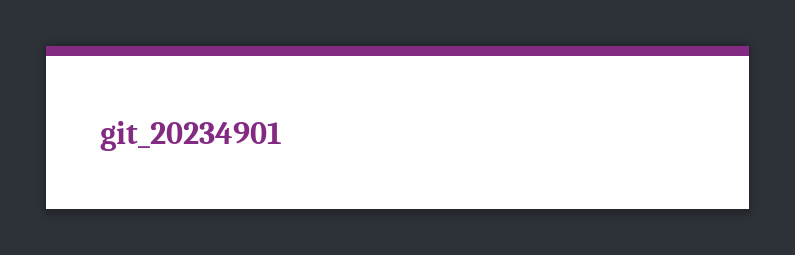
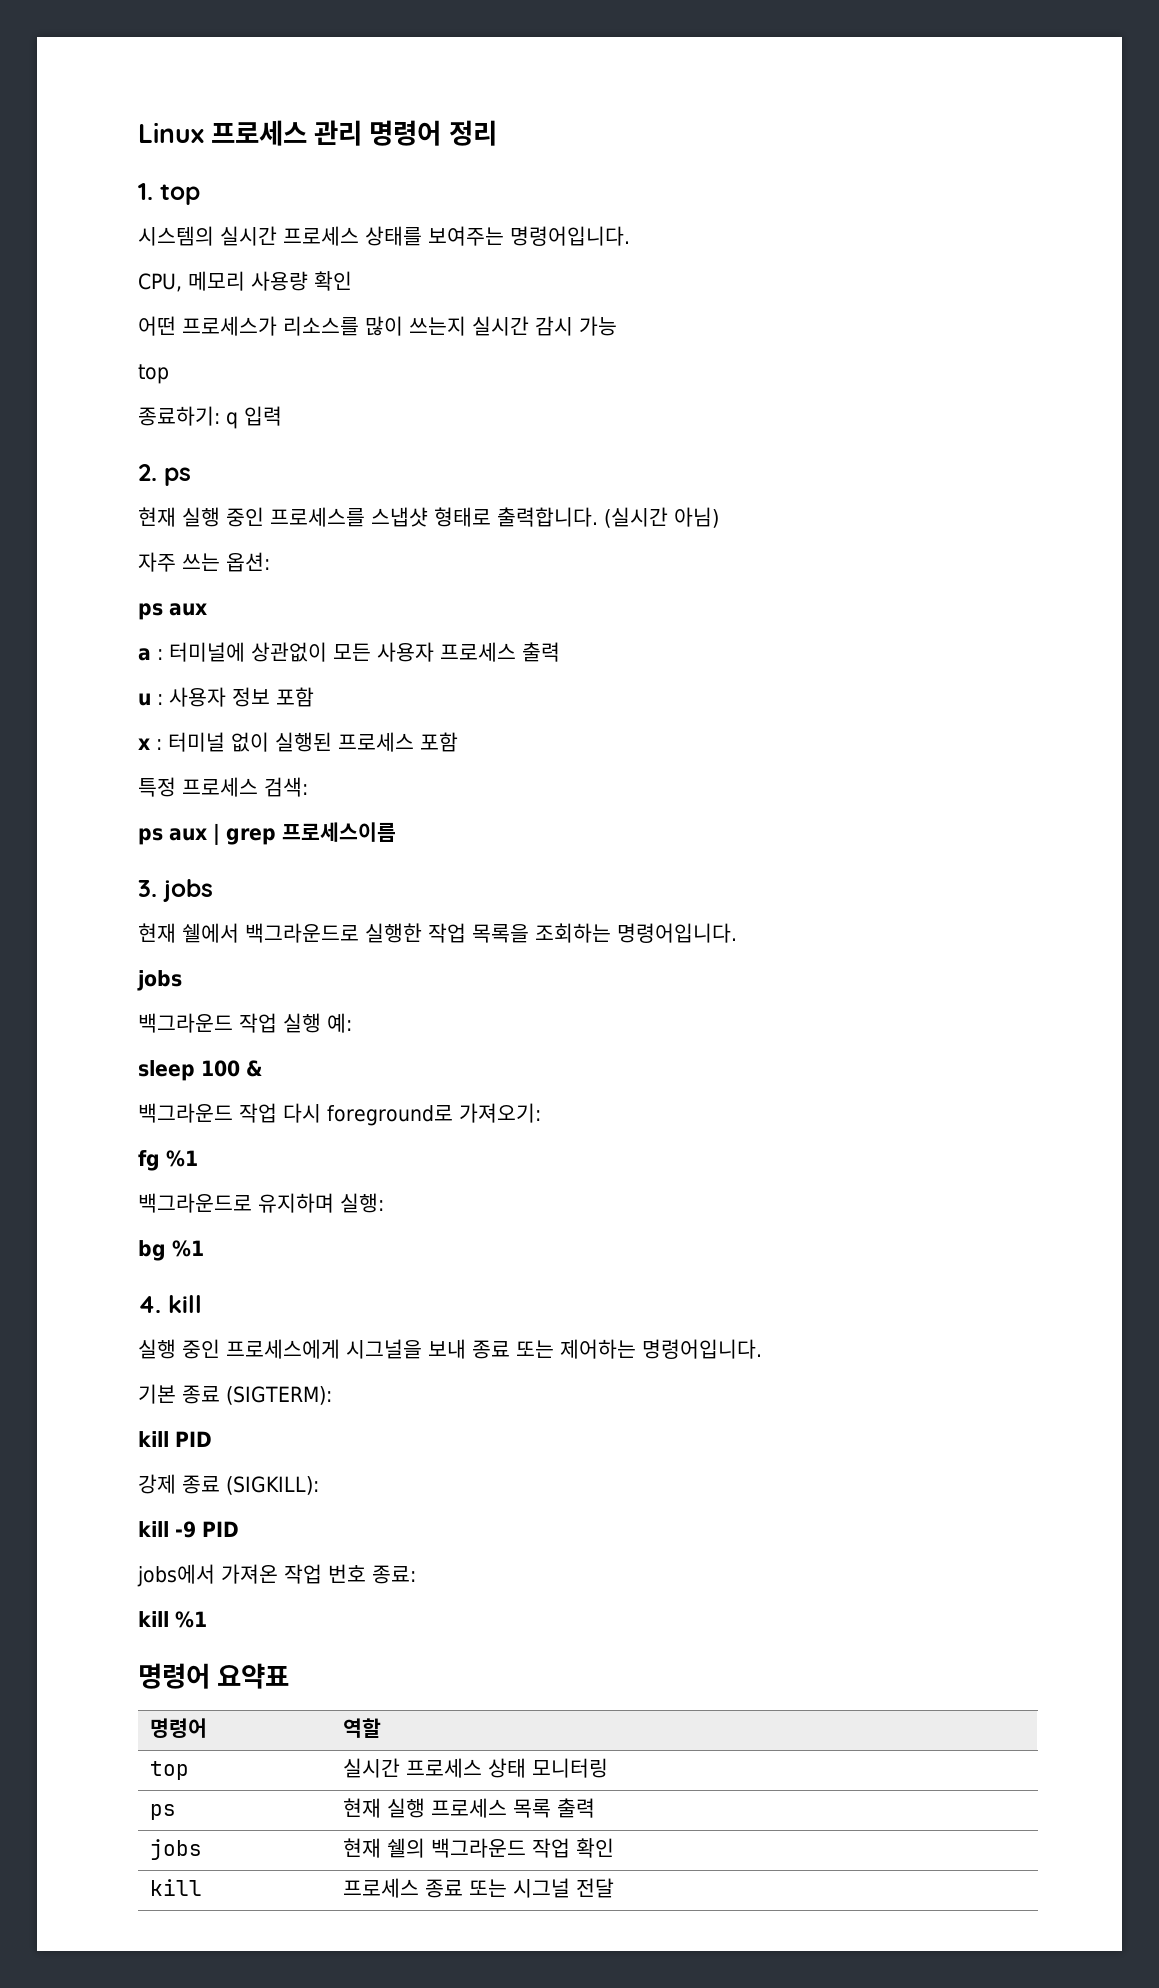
- git_20234901
+ Linux 프로세스 관리 명령어 정리
+ 1. top
+ 시스템의 실시간 프로세스 상태를 보여주는 명령어입니다.
+ CPU, 메모리 사용량 확인
+ 어떤 프로세스가 리소스를 많이 쓰는지 실시간 감시 가능
+ top
+ 종료하기: q 입력
+ 2. ps
+ 현재 실행 중인 프로세스를 스냅샷 형태로 출력합니다. (실시간 아님)
+ 자주 쓰는 옵션:
+ ps aux
+ a : 터미널에 상관없이 모든 사용자 프로세스 출력
+ u : 사용자 정보 포함
+ x : 터미널 없이 실행된 프로세스 포함
+ 특정 프로세스 검색:
+ ps aux | grep 프로세스이름
+ 3. jobs
+ 현재 쉘에서 백그라운드로 실행한 작업 목록을 조회하는 명령어입니다.
+ jobs
+ 백그라운드 작업 실행 예:
+ sleep 100 &
+ 백그라운드 작업 다시 foreground로 가져오기:
+ fg %1
+ 백그라운드로 유지하며 실행:
+ bg %1
+ 4. kill
+ 실행 중인 프로세스에게 시그널을 보내 종료 또는 제어하는 명령어입니다.
+ 기본 종료 (SIGTERM):
+ kill PID
+ 강제 종료 (SIGKILL):
+ kill -9 PID
+ jobs에서 가져온 작업 번호 종료:
+ kill %1
+ 명령어 요약표
+ 명령어 | 역할
+ top | 실시간 프로세스 상태 모니터링
+ ps | 현재 실행 프로세스 목록 출력
+ jobs | 현재 쉘의 백그라운드 작업 확인
+ kill | 프로세스 종료 또는 시그널 전달

